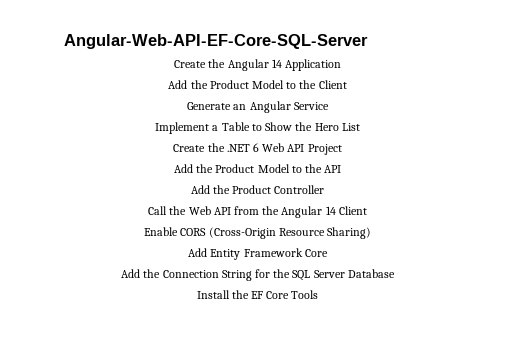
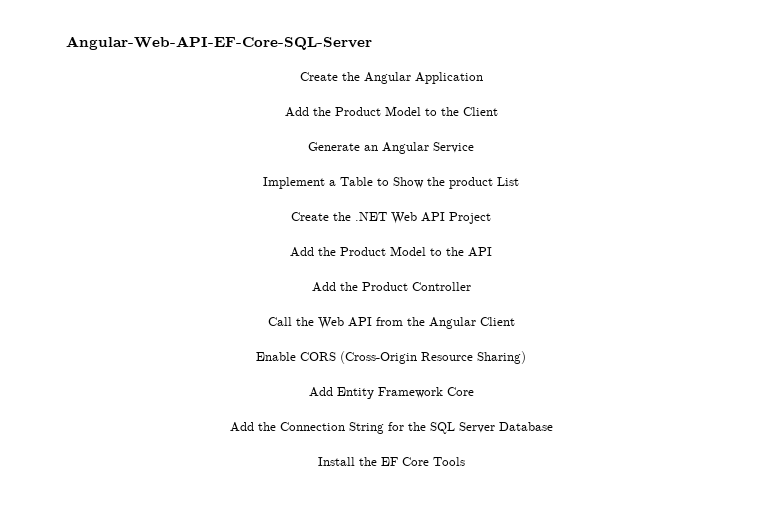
- Create the Angular 14 Application
+ Create the Angular Application
- Implement a Table to Show the Hero List
+ Implement a Table to Show the product List
- Create the .NET 6 Web API Project
+ Create the .NET Web API Project
- Call the Web API from the Angular 14 Client
+ Call the Web API from the Angular Client

